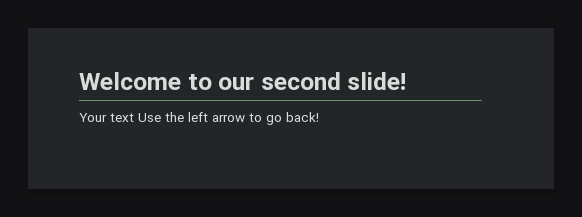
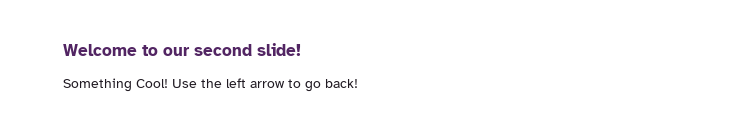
- Your text Use the left arrow to go back!
+ Something Cool! Use the left arrow to go back!

